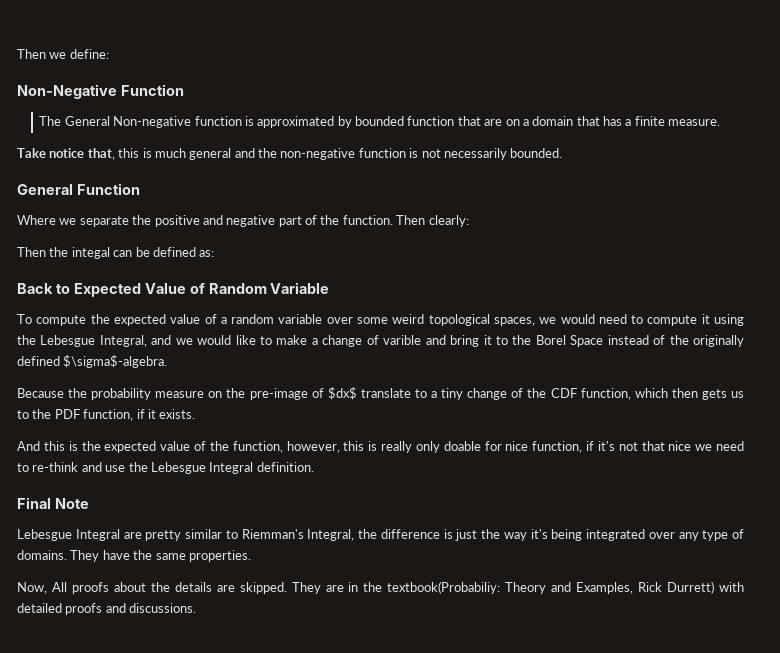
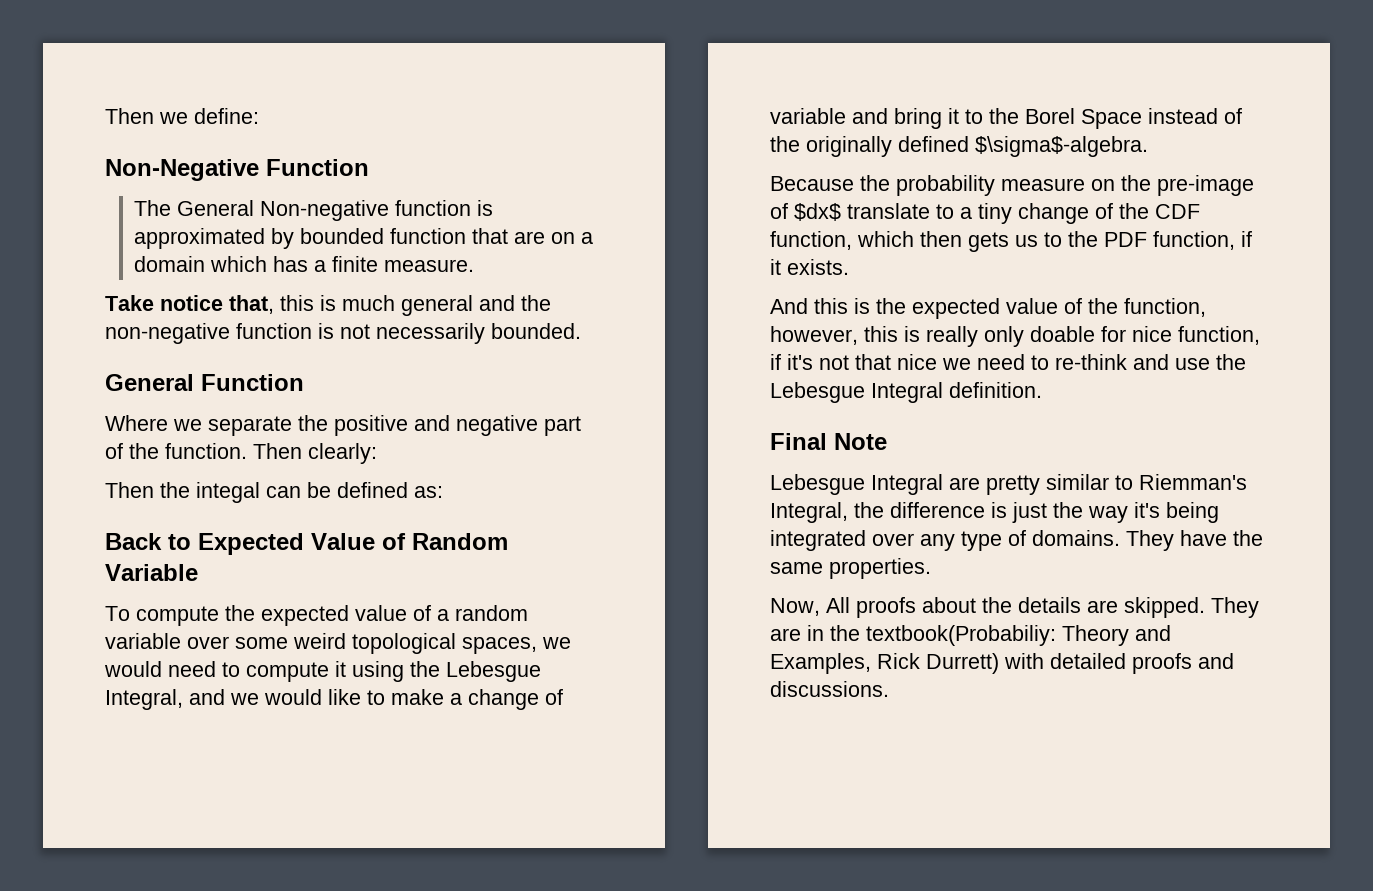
- The General Non-negative function is approximated by bounded function that are on a domain that has a finite measure.
+ The General Non-negative function is approximated by bounded function that are on a domain which has a finite measure.
- To compute the expected value of a random variable over some weird topological spaces, we would need to compute it using the Lebesgue Integral, and we would like to make a change of varible and bring it to the Borel Space instead of the originally defined $\sigma$-algebra.
+ To compute the expected value of a random variable over some weird topological spaces, we would need to compute it using the Lebesgue Integral, and we would like to make a change of variable and bring it to the Borel Space instead of the originally defined $\sigma$-algebra.

